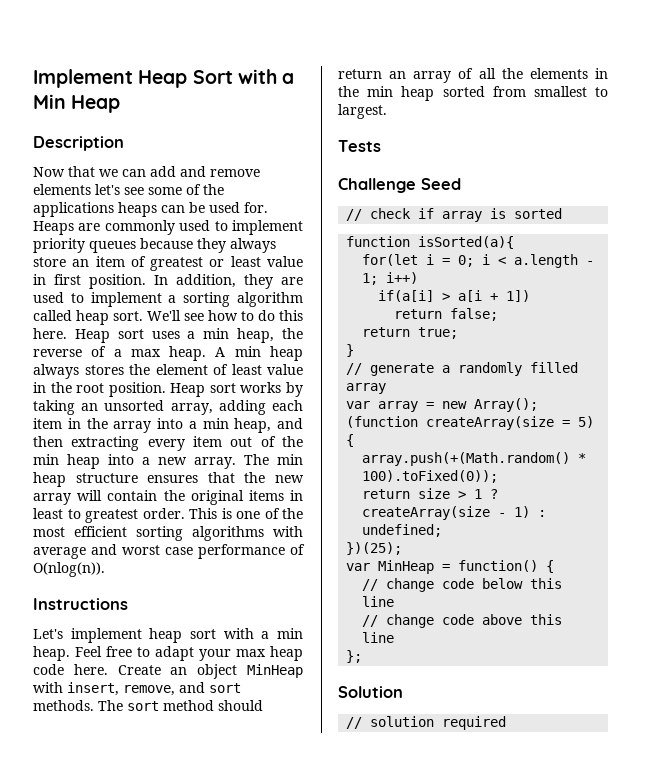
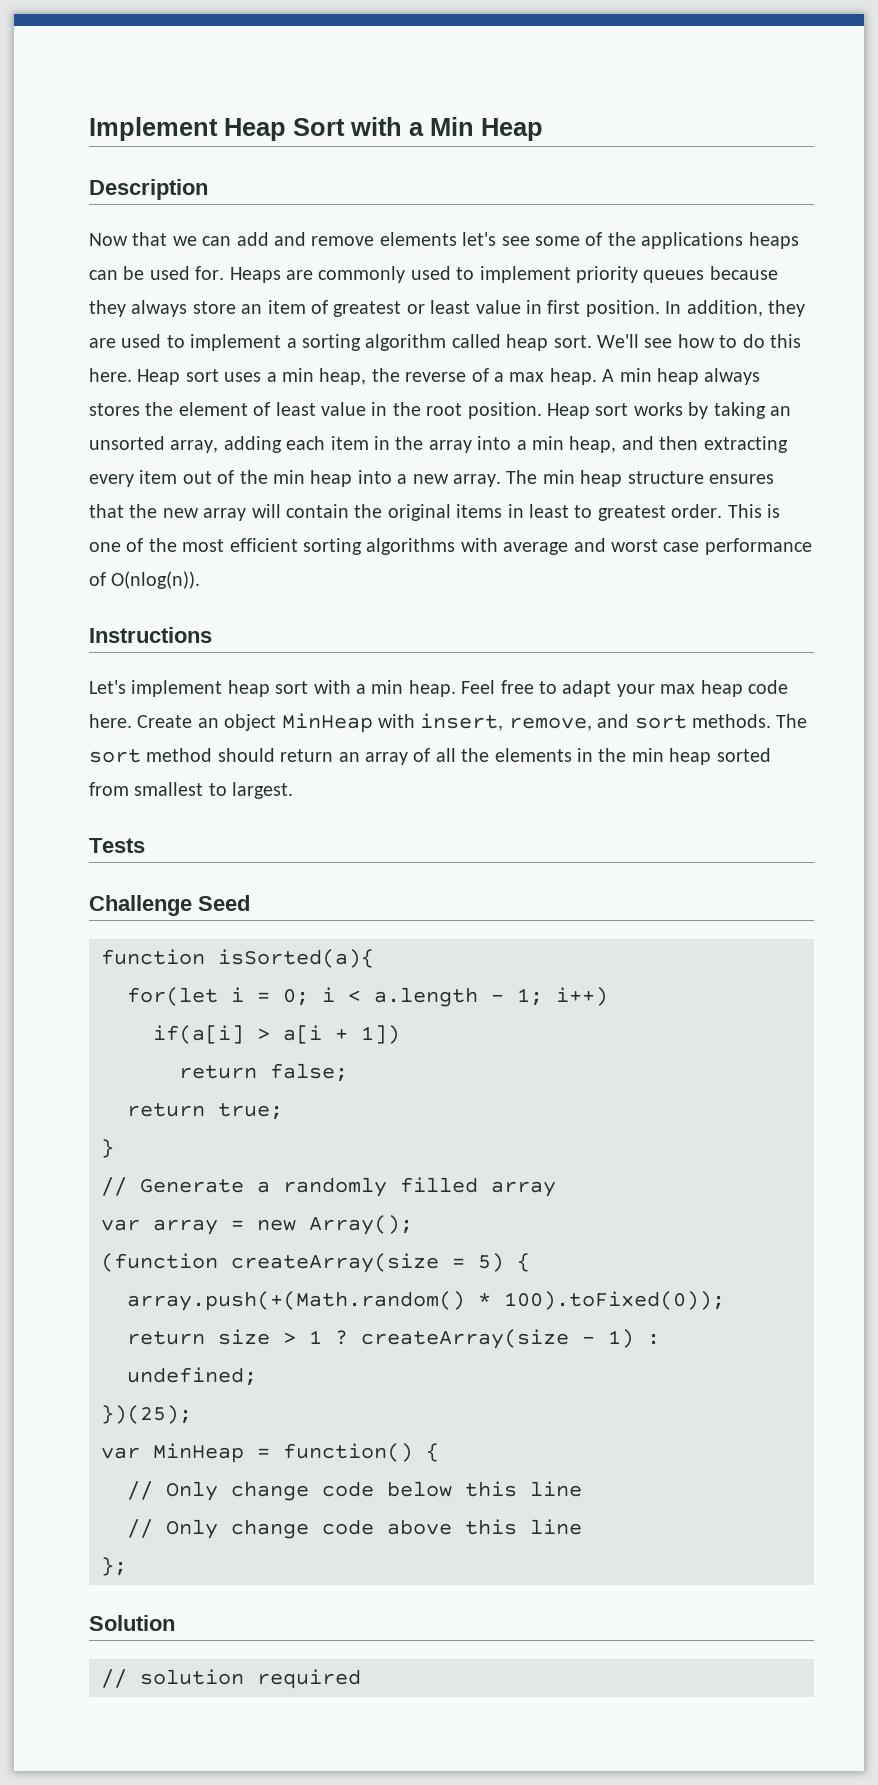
- // check if array is sorted
- // generate a randomly filled array
+ // Generate a randomly filled array
- // change code below this line
+ // Only change code below this line
- // change code above this line
+ // Only change code above this line

